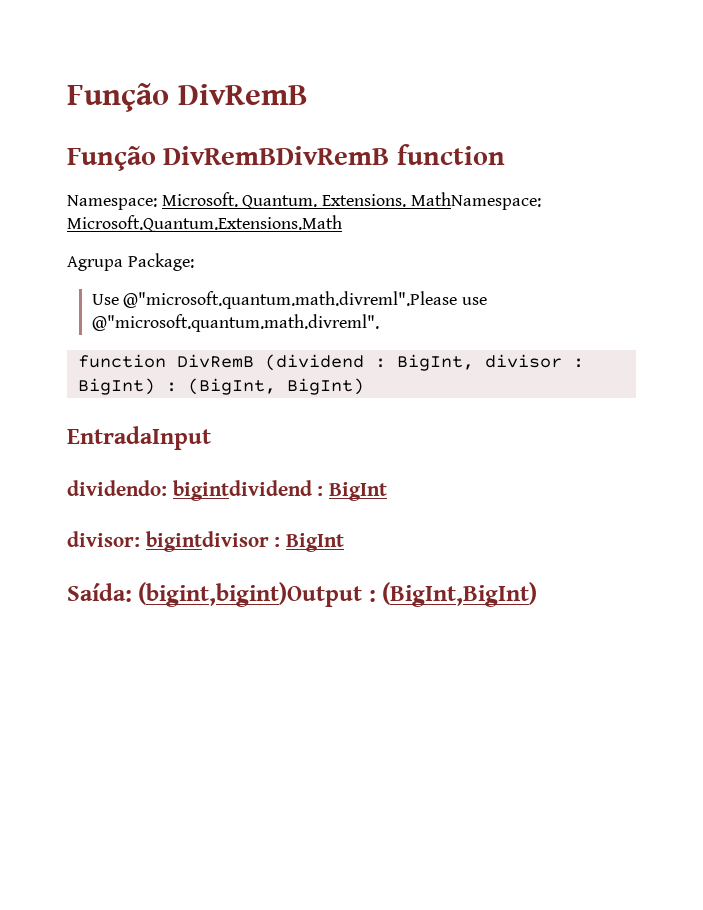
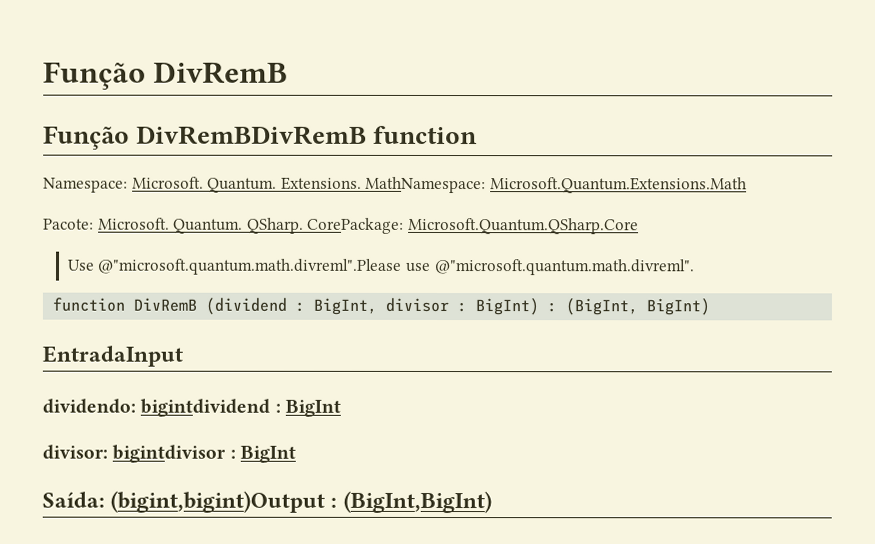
- Agrupa Package:
+ Pacote: Microsoft. Quantum. QSharp. CorePackage: Microsoft.Quantum.QSharp.Core

